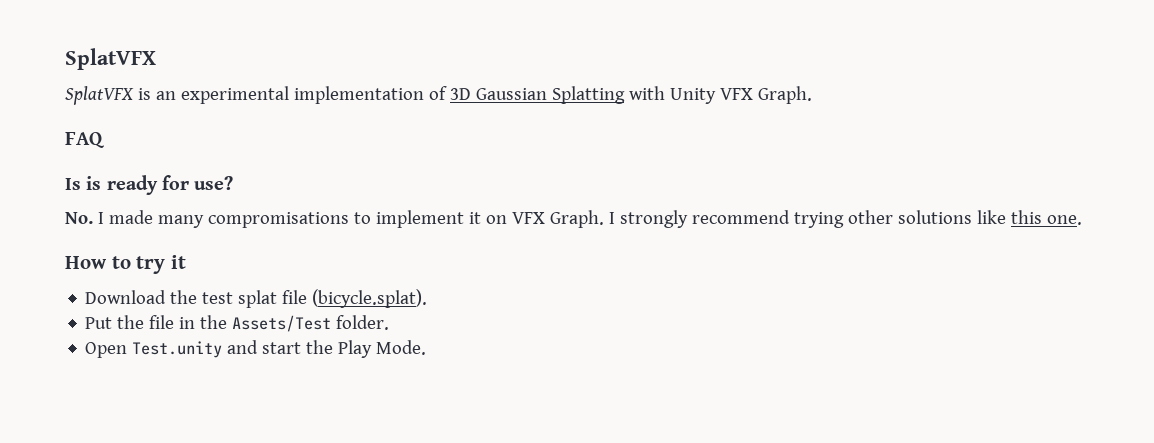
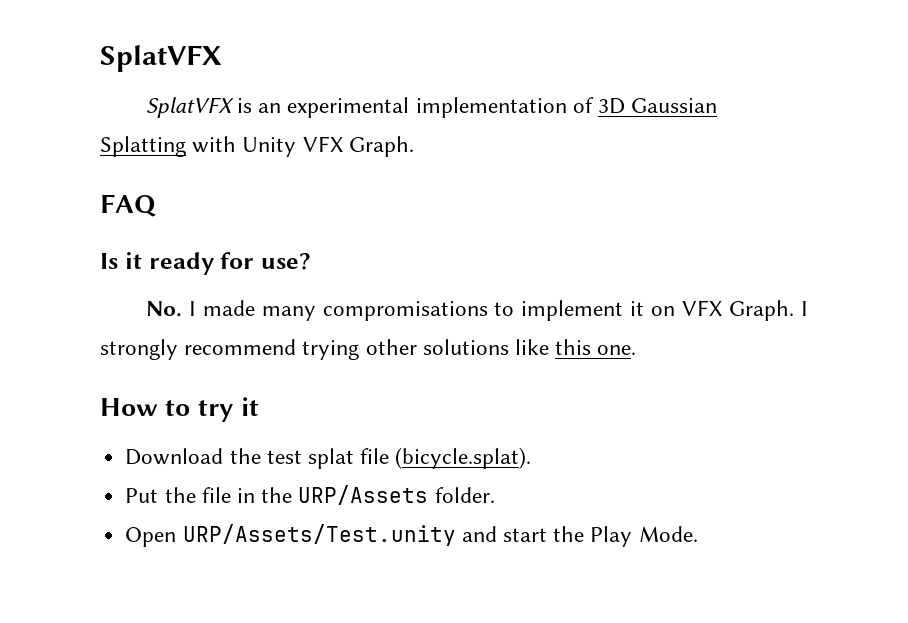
- Is is ready for use?
+ Is it ready for use?
- Put the file in the Assets/Test folder.
+ Put the file in the URP/Assets folder.
- Open Test.unity and start the Play Mode.
+ Open URP/Assets/Test.unity and start the Play Mode.

